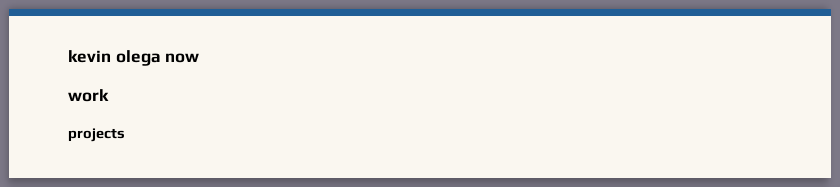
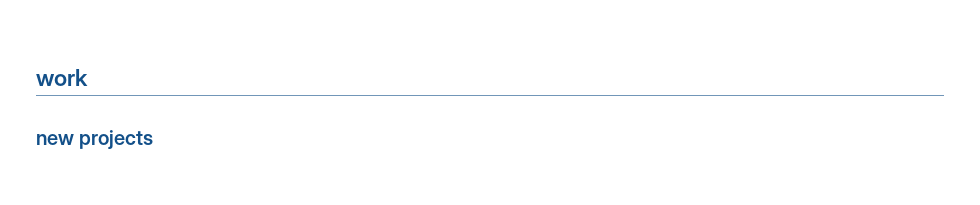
- kevin olega now
- projects
+ new projects

